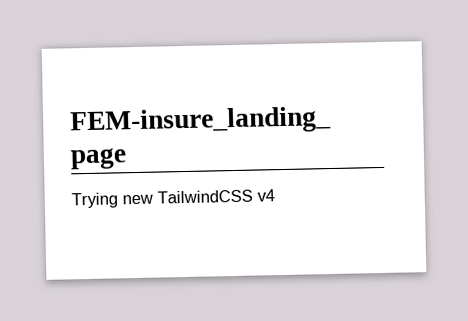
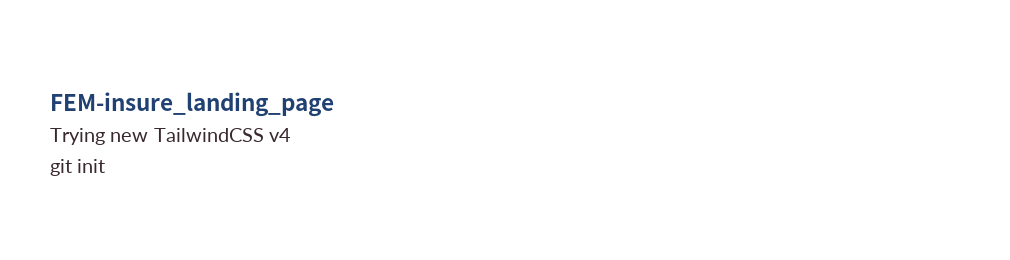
+ git init

